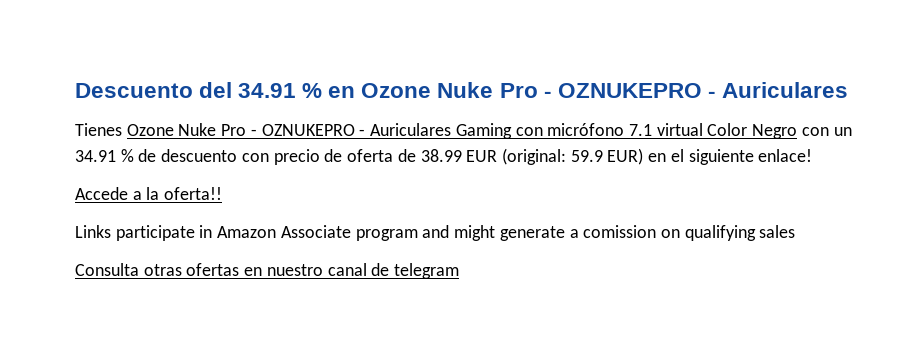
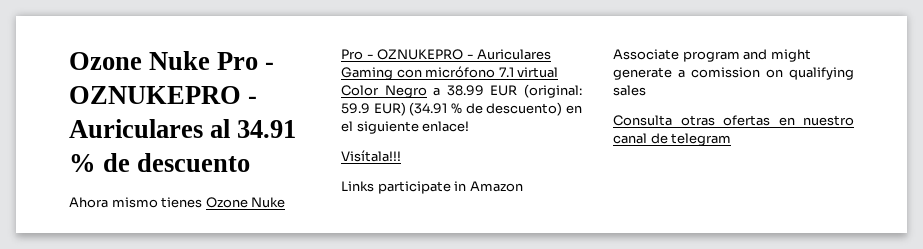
- Descuento del 34.91 % en Ozone Nuke Pro - OZNUKEPRO - Auriculares
- Tienes Ozone Nuke Pro - OZNUKEPRO - Auriculares Gaming con micrófono 7.1 virtual Color Negro con un 34.91 % de descuento con precio de oferta de 38.99 EUR (original: 59.9 EUR) en el siguiente enlace!
+ Ozone Nuke Pro - OZNUKEPRO - Auriculares al 34.91 % de descuento
+ Ahora mismo tienes Ozone Nuke Pro - OZNUKEPRO - Auriculares Gaming con micrófono 7.1 virtual Color Negro a 38.99 EUR (original: 59.9 EUR) (34.91 % de descuento) en el siguiente enlace!
- Accede a la oferta!!
+ Visítala!!!

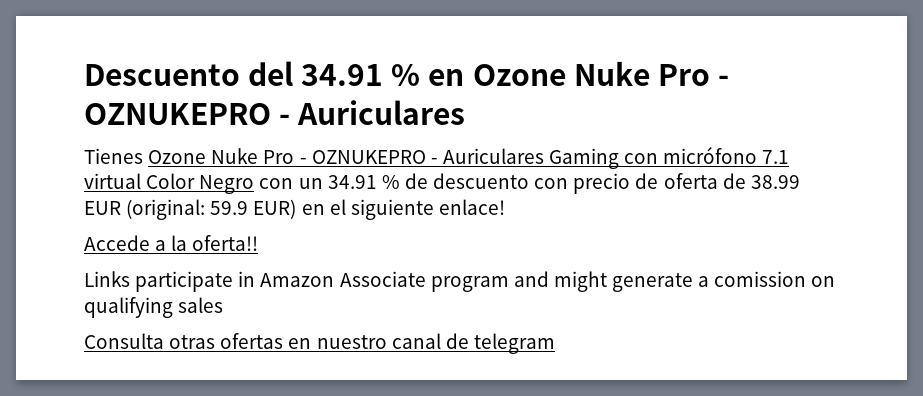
- Ozone Nuke Pro - OZNUKEPRO - Auriculares al 34.91 % de descuento
- Ahora mismo tienes Ozone Nuke Pro - OZNUKEPRO - Auriculares Gaming con micrófono 7.1 virtual Color Negro a 38.99 EUR (original: 59.9 EUR) (34.91 % de descuento) en el siguiente enlace!
+ Descuento del 34.91 % en Ozone Nuke Pro - OZNUKEPRO - Auriculares
+ Tienes Ozone Nuke Pro - OZNUKEPRO - Auriculares Gaming con micrófono 7.1 virtual Color Negro con un 34.91 % de descuento con precio de oferta de 38.99 EUR (original: 59.9 EUR) en el siguiente enlace!
- Visítala!!!
+ Accede a la oferta!!

